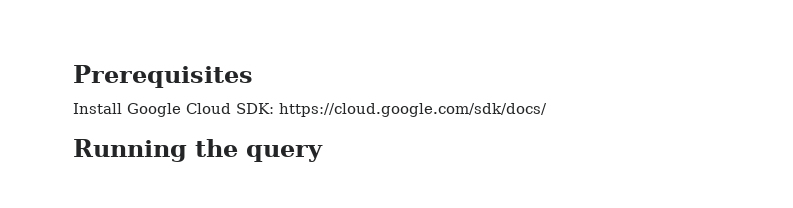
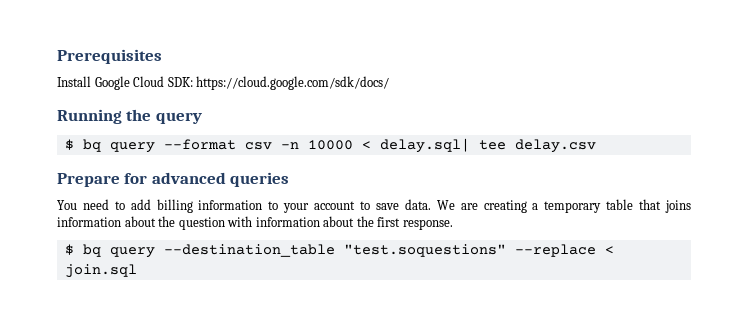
+ $ bq query --format csv -n 10000 < delay.sql| tee delay.csv
+ Prepare for advanced queries
+ You need to add billing information to your account to save data. We are creating a temporary table that joins information about the question with information about the first response.
+ $ bq query --destination_table "test.soquestions" --replace < join.sql

